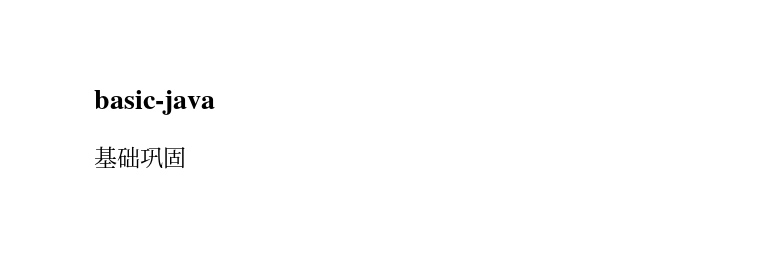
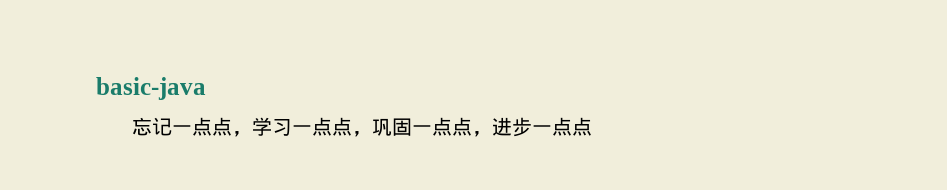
- 基础巩固
+ 忘记一点点，学习一点点，巩固一点点，进步一点点

